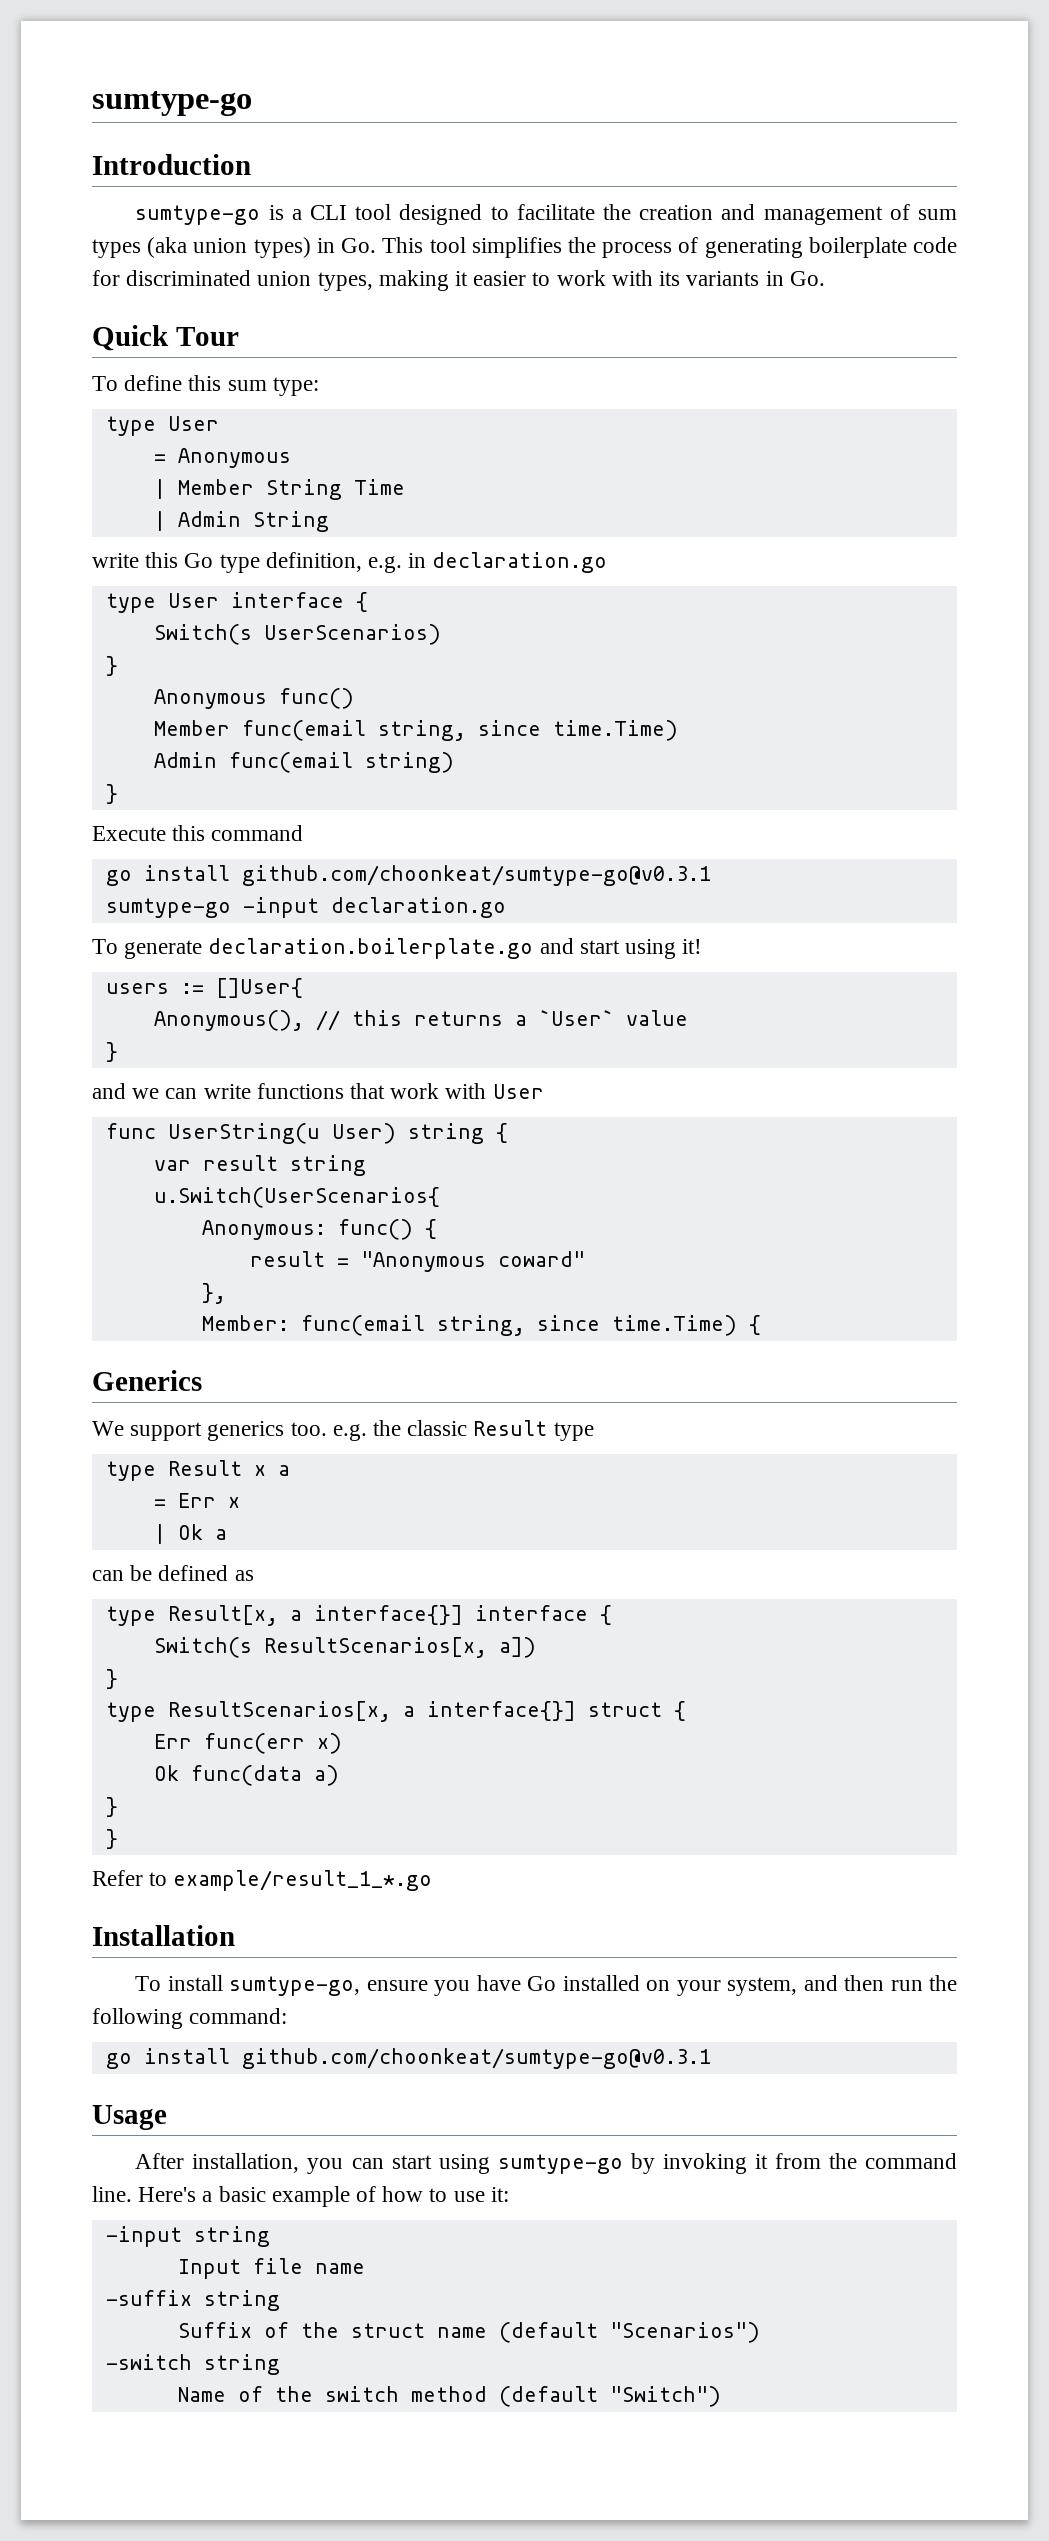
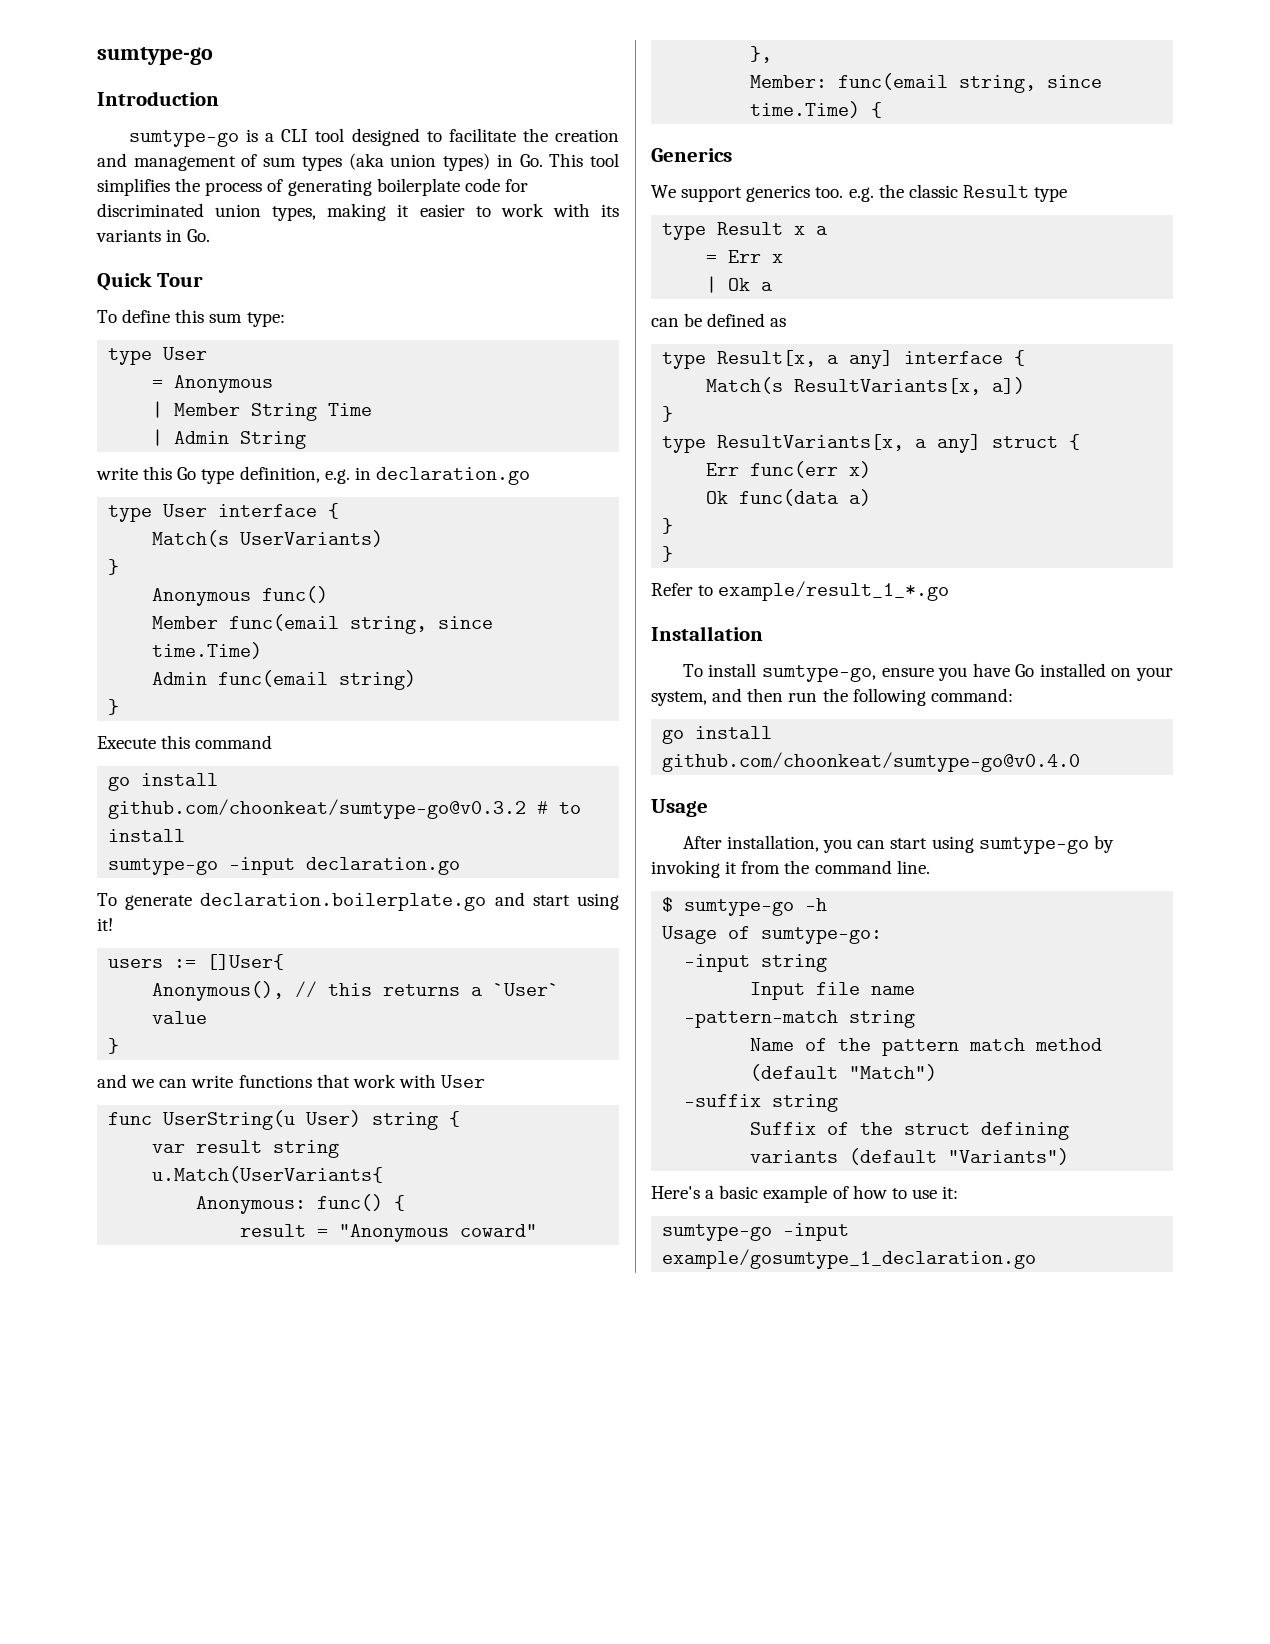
- Switch(s UserScenarios)
+ Match(s UserVariants)
  Execute this command
- go install github.com/choonkeat/sumtype-go@v0.3.1
+ go install github.com/choonkeat/sumtype-go@v0.3.2 # to install
- u.Switch(UserScenarios{
+ u.Match(UserVariants{
- type Result[x, a interface{}] interface {
- Switch(s ResultScenarios[x, a])
+ type Result[x, a any] interface {
+ Match(s ResultVariants[x, a])
- type ResultScenarios[x, a interface{}] struct {
+ type ResultVariants[x, a any] struct {
  To install sumtype-go, ensure you have Go installed on your system, and then run the following command:
- go install github.com/choonkeat/sumtype-go@v0.3.1
+ go install github.com/choonkeat/sumtype-go@v0.4.0
- After installation, you can start using sumtype-go by invoking it from the command line. Here's a basic example of how to use it:
+ After installation, you can start using sumtype-go by invoking it from the command line.
+ $ sumtype-go -h
+ Usage of sumtype-go:
+ -input string
+ Input file name
+ -pattern-match string
+ Name of the pattern match method (default "Match")
+ -suffix string
+ Suffix of the struct defining variants (default "Variants")
+ Here's a basic example of how to use it:
- -input string
- Input file name
- -suffix string
- Suffix of the struct name (default "Scenarios")
- -switch string
- Name of the switch method (default "Switch")
+ sumtype-go -input example/gosumtype_1_declaration.go

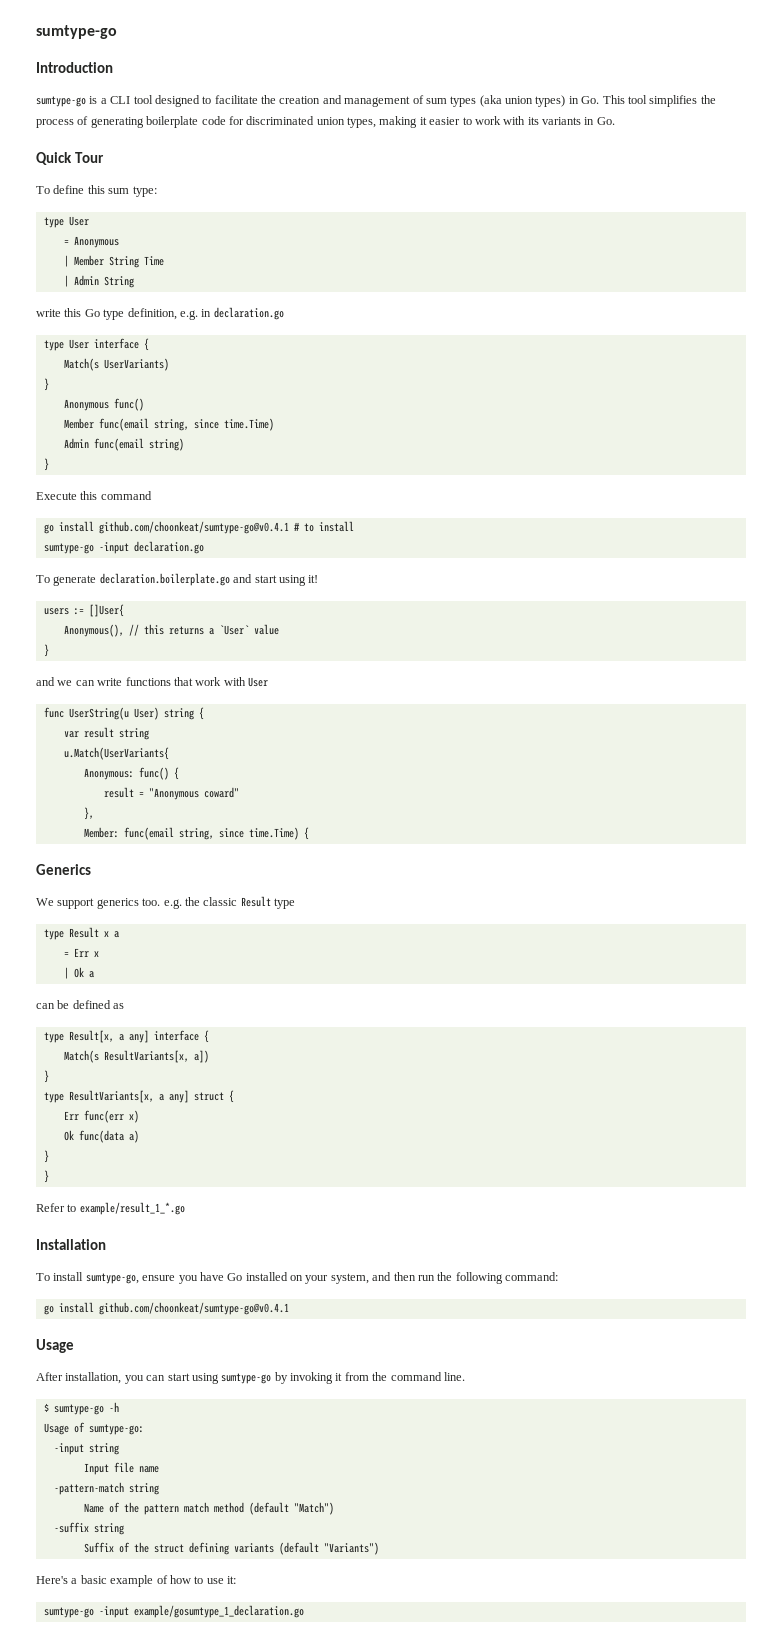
- go install github.com/choonkeat/sumtype-go@v0.3.2 # to install
+ go install github.com/choonkeat/sumtype-go@v0.4.1 # to install
  To install sumtype-go, ensure you have Go installed on your system, and then run the following command:
- go install github.com/choonkeat/sumtype-go@v0.4.0
+ go install github.com/choonkeat/sumtype-go@v0.4.1

